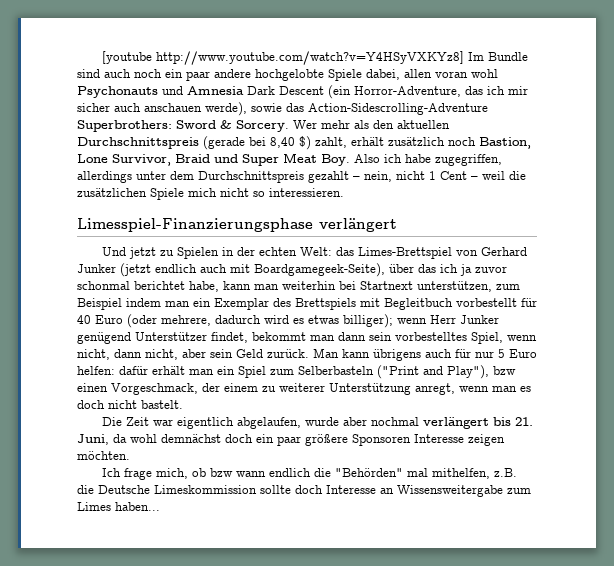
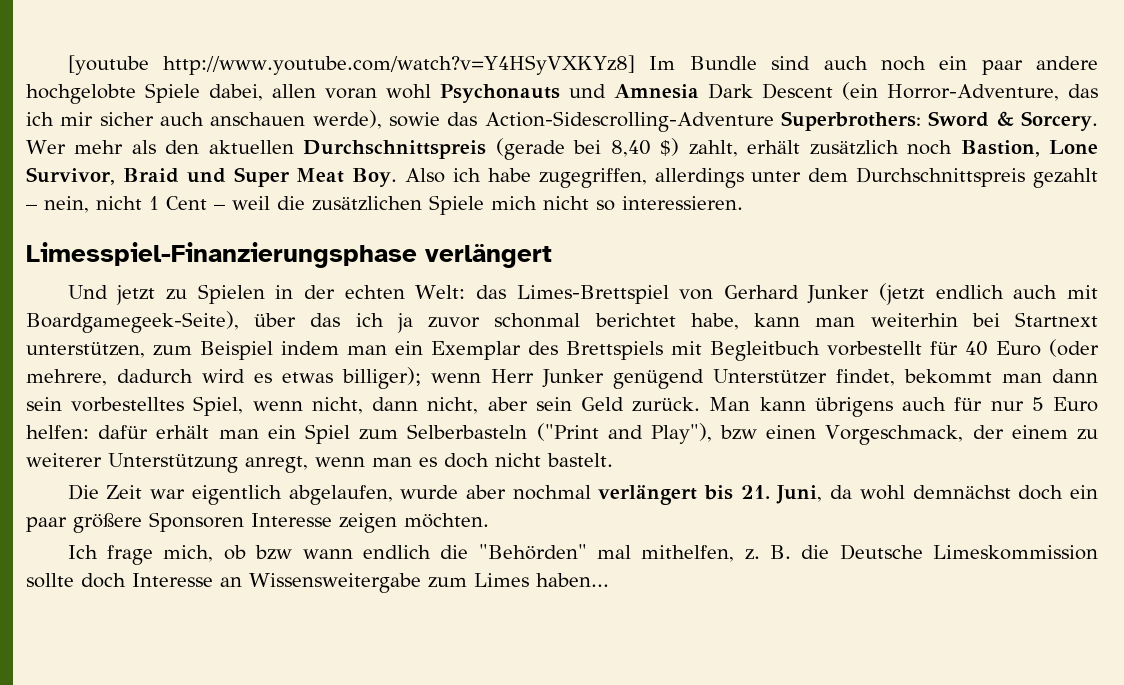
- Ich frage mich, ob bzw wann endlich die "Behörden" mal mithelfen, z.B. die Deutsche Limeskommission sollte doch Interesse an Wissensweitergabe zum Limes haben...
+ Ich frage mich, ob bzw wann endlich die "Behörden" mal mithelfen, z. B. die Deutsche Limeskommission sollte doch Interesse an Wissensweitergabe zum Limes haben...

